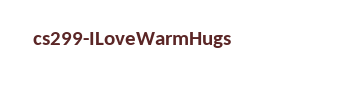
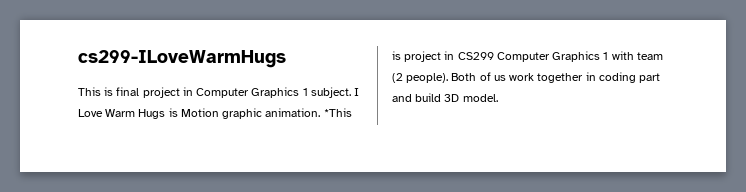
+ This is final project in Computer Graphics 1 subject. I Love Warm Hugs is Motion graphic animation. *This is project in CS299 Computer Graphics 1 with team (2 people). Both of us work together in coding part and build 3D model.

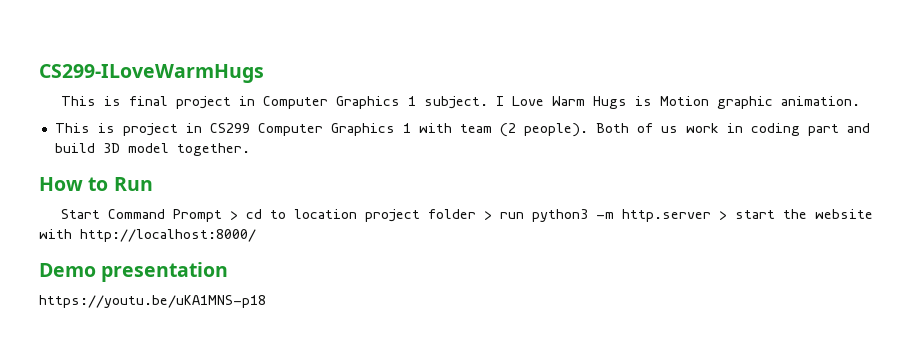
- cs299-ILoveWarmHugs
+ CS299-ILoveWarmHugs
- I Love Warm Hugs is Motion graphic animation. *This is project in CS299 Computer Graphics 1 with team (2 people).
+ I Love Warm Hugs is Motion graphic animation.
+ This is project in CS299 Computer Graphics 1 with team (2 people).
- Both of us work together in coding part and build 3D model.
+ Both of us work in coding part and build 3D model together.
+ How to Run
+ Start Command Prompt > cd to location project folder > run python3 -m http.server > start the website with http://localhost:8000/
+ Demo presentation
+ https://youtu.be/uKA1MNS-p18

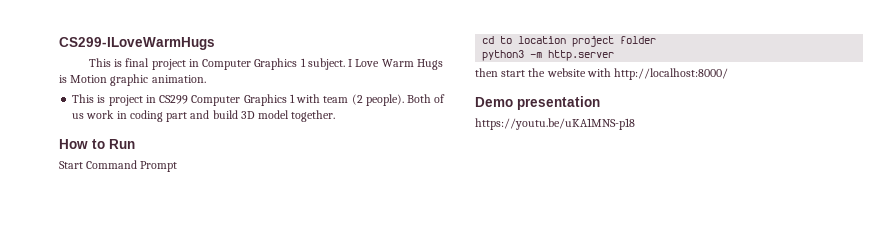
- Start Command Prompt > cd to location project folder > run python3 -m http.server > start the website with http://localhost:8000/
+ Start Command Prompt
+ cd to location project folder
+ python3 -m http.server
+ then start the website with http://localhost:8000/

